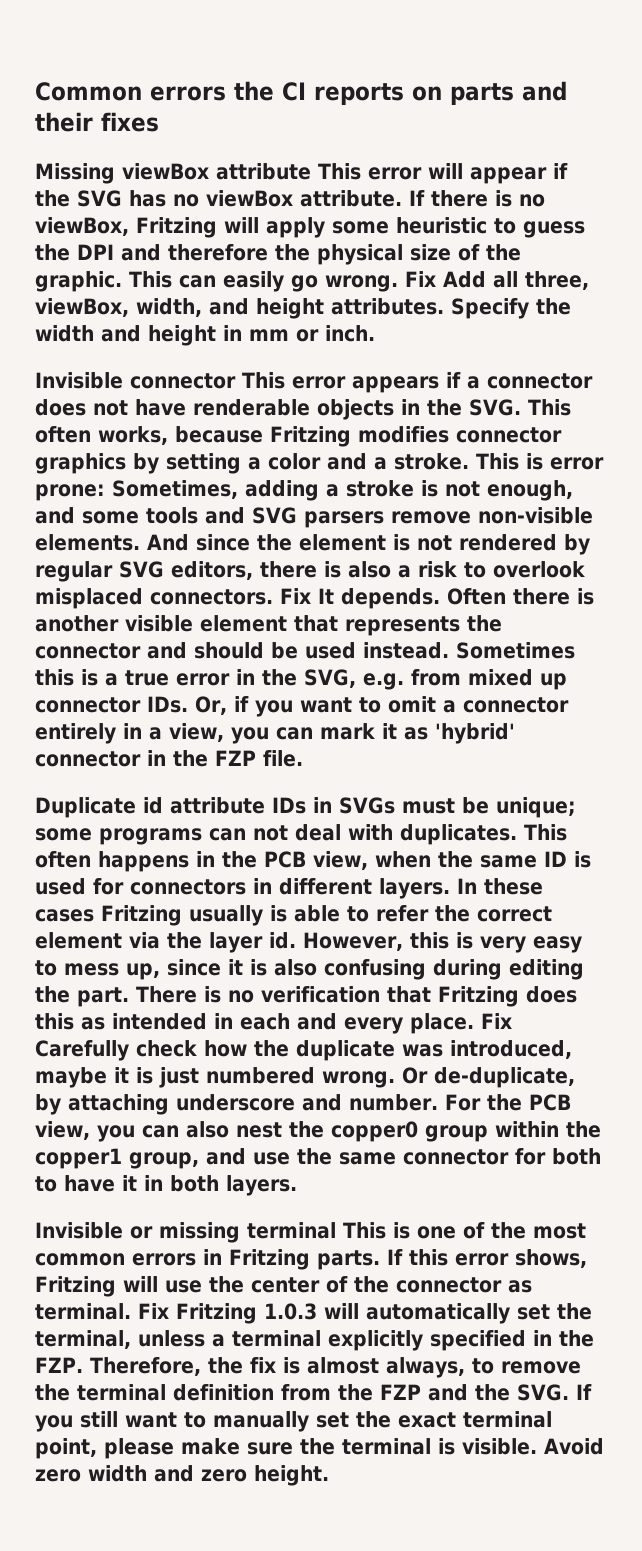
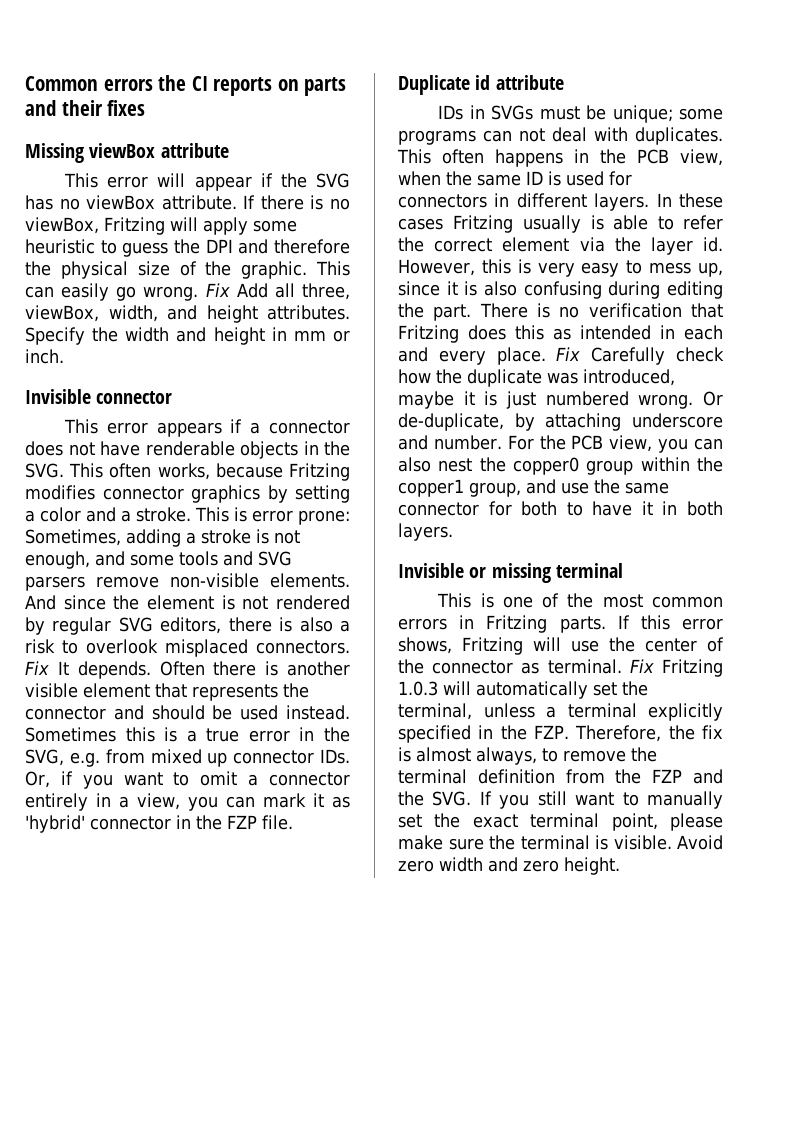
- Missing viewBox attribute This error will appear if the SVG has no viewBox attribute.
+ Missing viewBox attribute
+ This error will appear if the SVG has no viewBox attribute.
- Invisible connector This error appears if a connector does not have renderable objects in the SVG. This often works, because Fritzing modifies connector graphics by setting a color and a stroke.
+ Invisible connector
+ This error appears if a connector does not have renderable objects in the SVG. This often works, because Fritzing modifies connector graphics by setting a color and a stroke.
- Duplicate id attribute IDs in SVGs must be unique; some programs can not deal with duplicates.
+ Duplicate id attribute
+ IDs in SVGs must be unique; some programs can not deal with duplicates.
- Invisible or missing terminal This is one of the most common errors in Fritzing parts.
+ Invisible or missing terminal
+ This is one of the most common errors in Fritzing parts.

